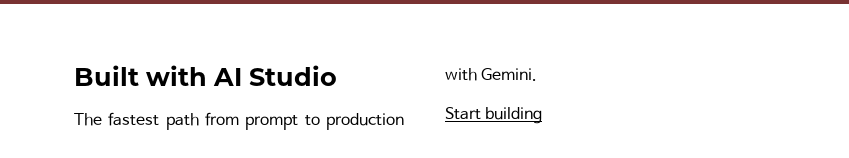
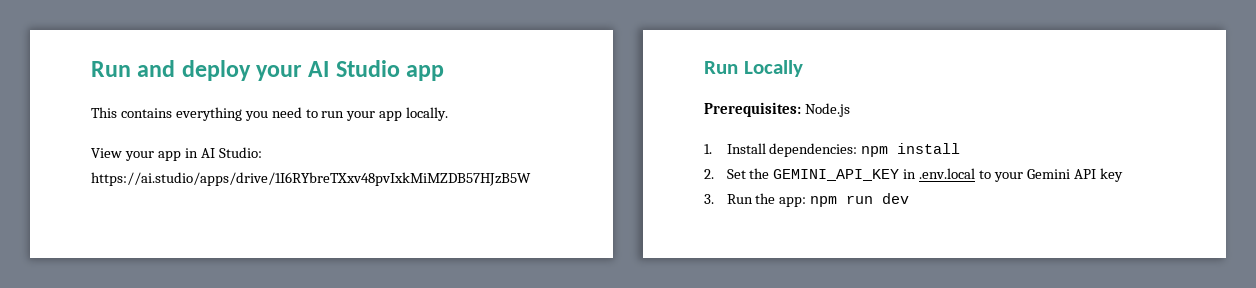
- Built with AI Studio
- The fastest path from prompt to production with Gemini.
- Start building
+ Run and deploy your AI Studio app
+ This contains everything you need to run your app locally.
+ View your app in AI Studio: https://ai.studio/apps/drive/1I6RYbreTXxv48pvIxkMiMZDB57HJzB5W
+ Run Locally
+ Prerequisites: Node.js
+ 1. Install dependencies: npm install
+ 2. Set the GEMINI_API_KEY in .env.local to your Gemini API key
+ 3. Run the app: npm run dev

